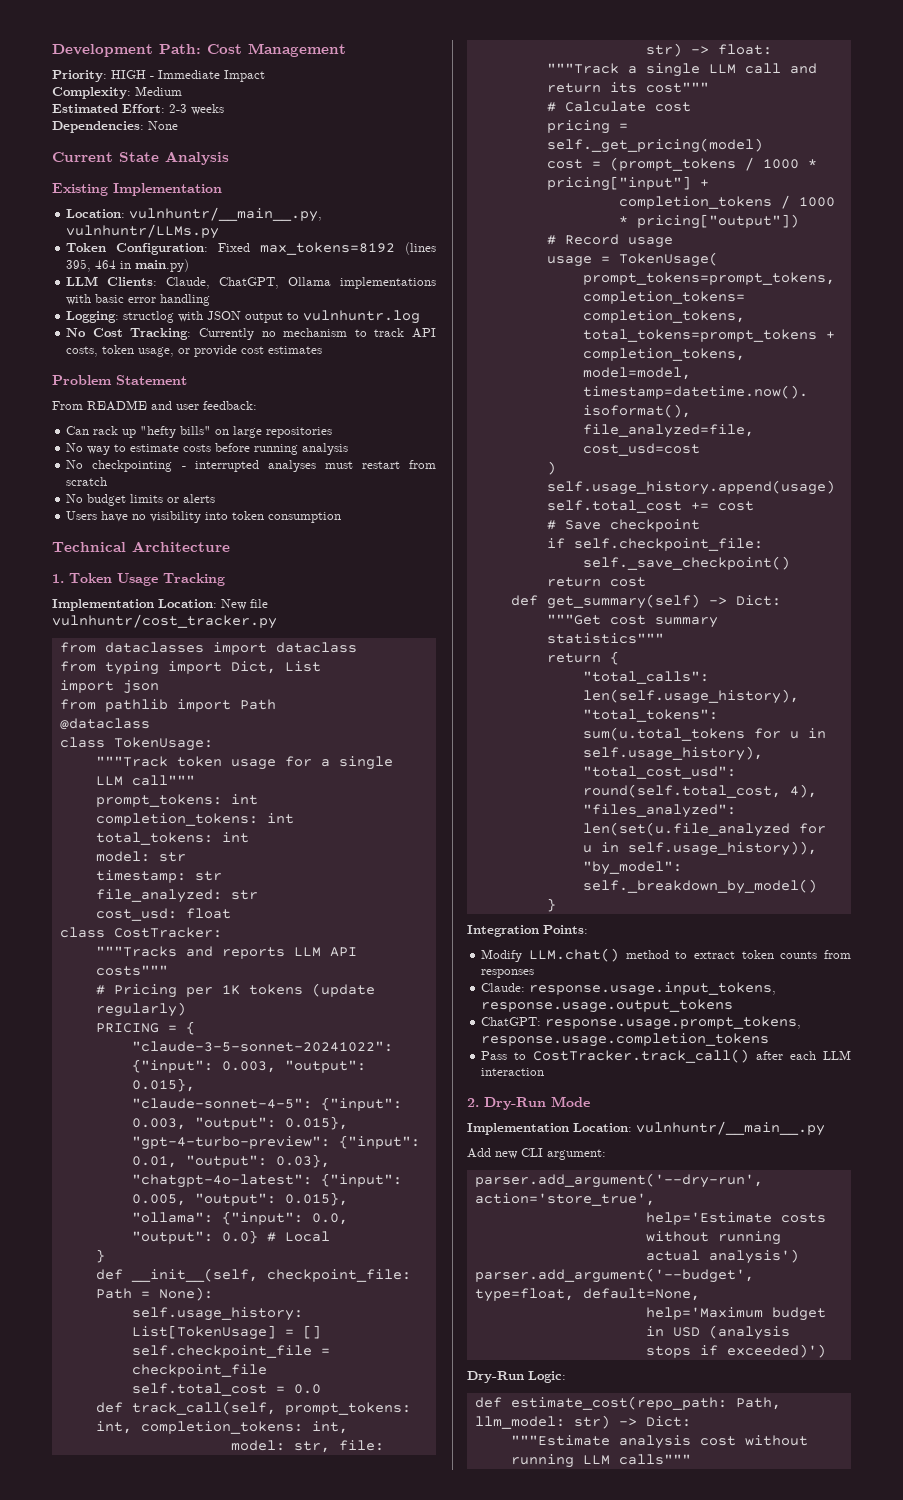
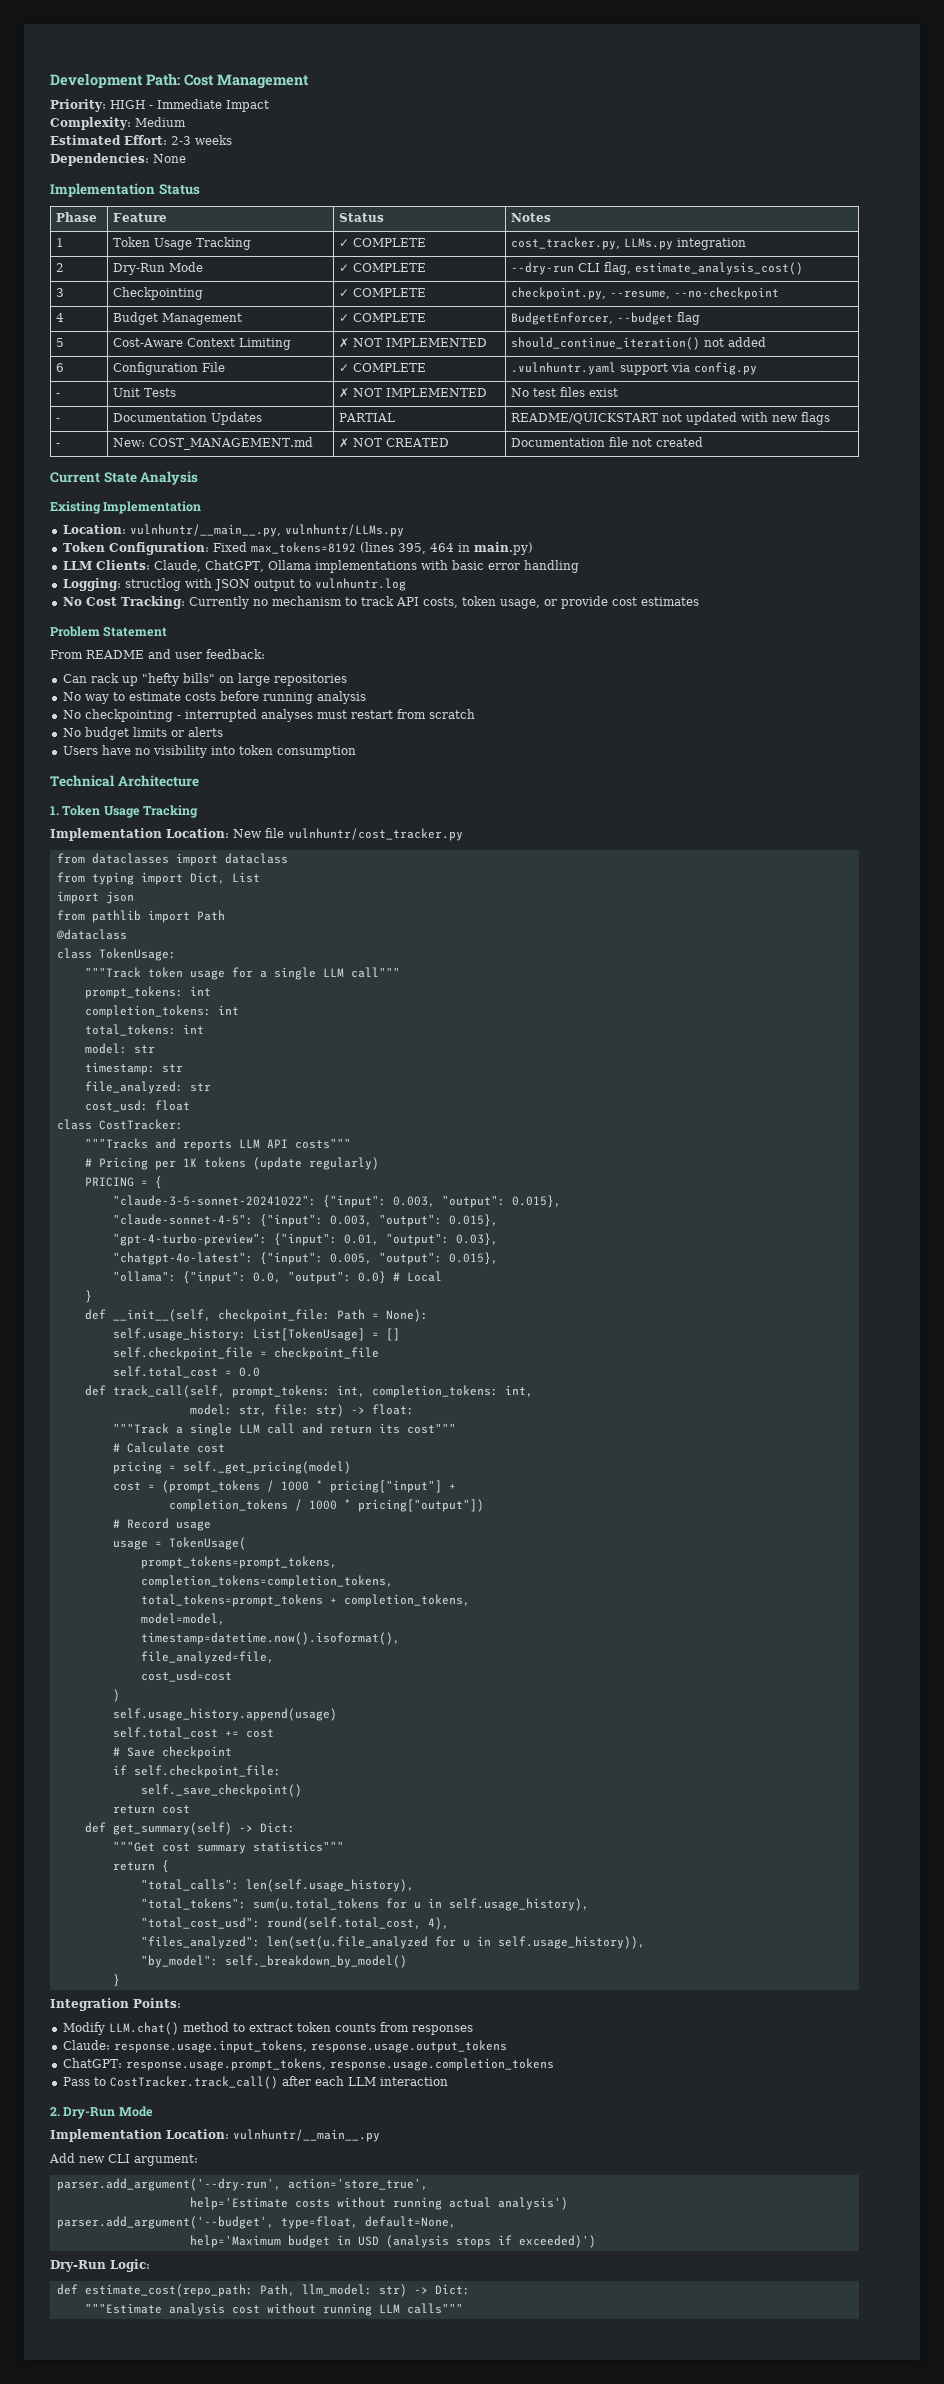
+ Implementation Status
+ Phase | Feature | Status | Notes
+ 1 | Token Usage Tracking | ✓ COMPLETE | cost_tracker.py, LLMs.py integration
+ 2 | Dry-Run Mode | ✓ COMPLETE | --dry-run CLI flag, estimate_analysis_cost()
+ 3 | Checkpointing | ✓ COMPLETE | checkpoint.py, --resume, --no-checkpoint
+ 4 | Budget Management | ✓ COMPLETE | BudgetEnforcer, --budget flag
+ 5 | Cost-Aware Context Limiting | ✗ NOT IMPLEMENTED | should_continue_iteration() not added
+ 6 | Configuration File | ✓ COMPLETE | .vulnhuntr.yaml support via config.py
+ - | Unit Tests | ✗ NOT IMPLEMENTED | No test files exist
+ - | Documentation Updates | PARTIAL | README/QUICKSTART not updated with new flags
+ - | New: COST_MANAGEMENT.md | ✗ NOT CREATED | Documentation file not created

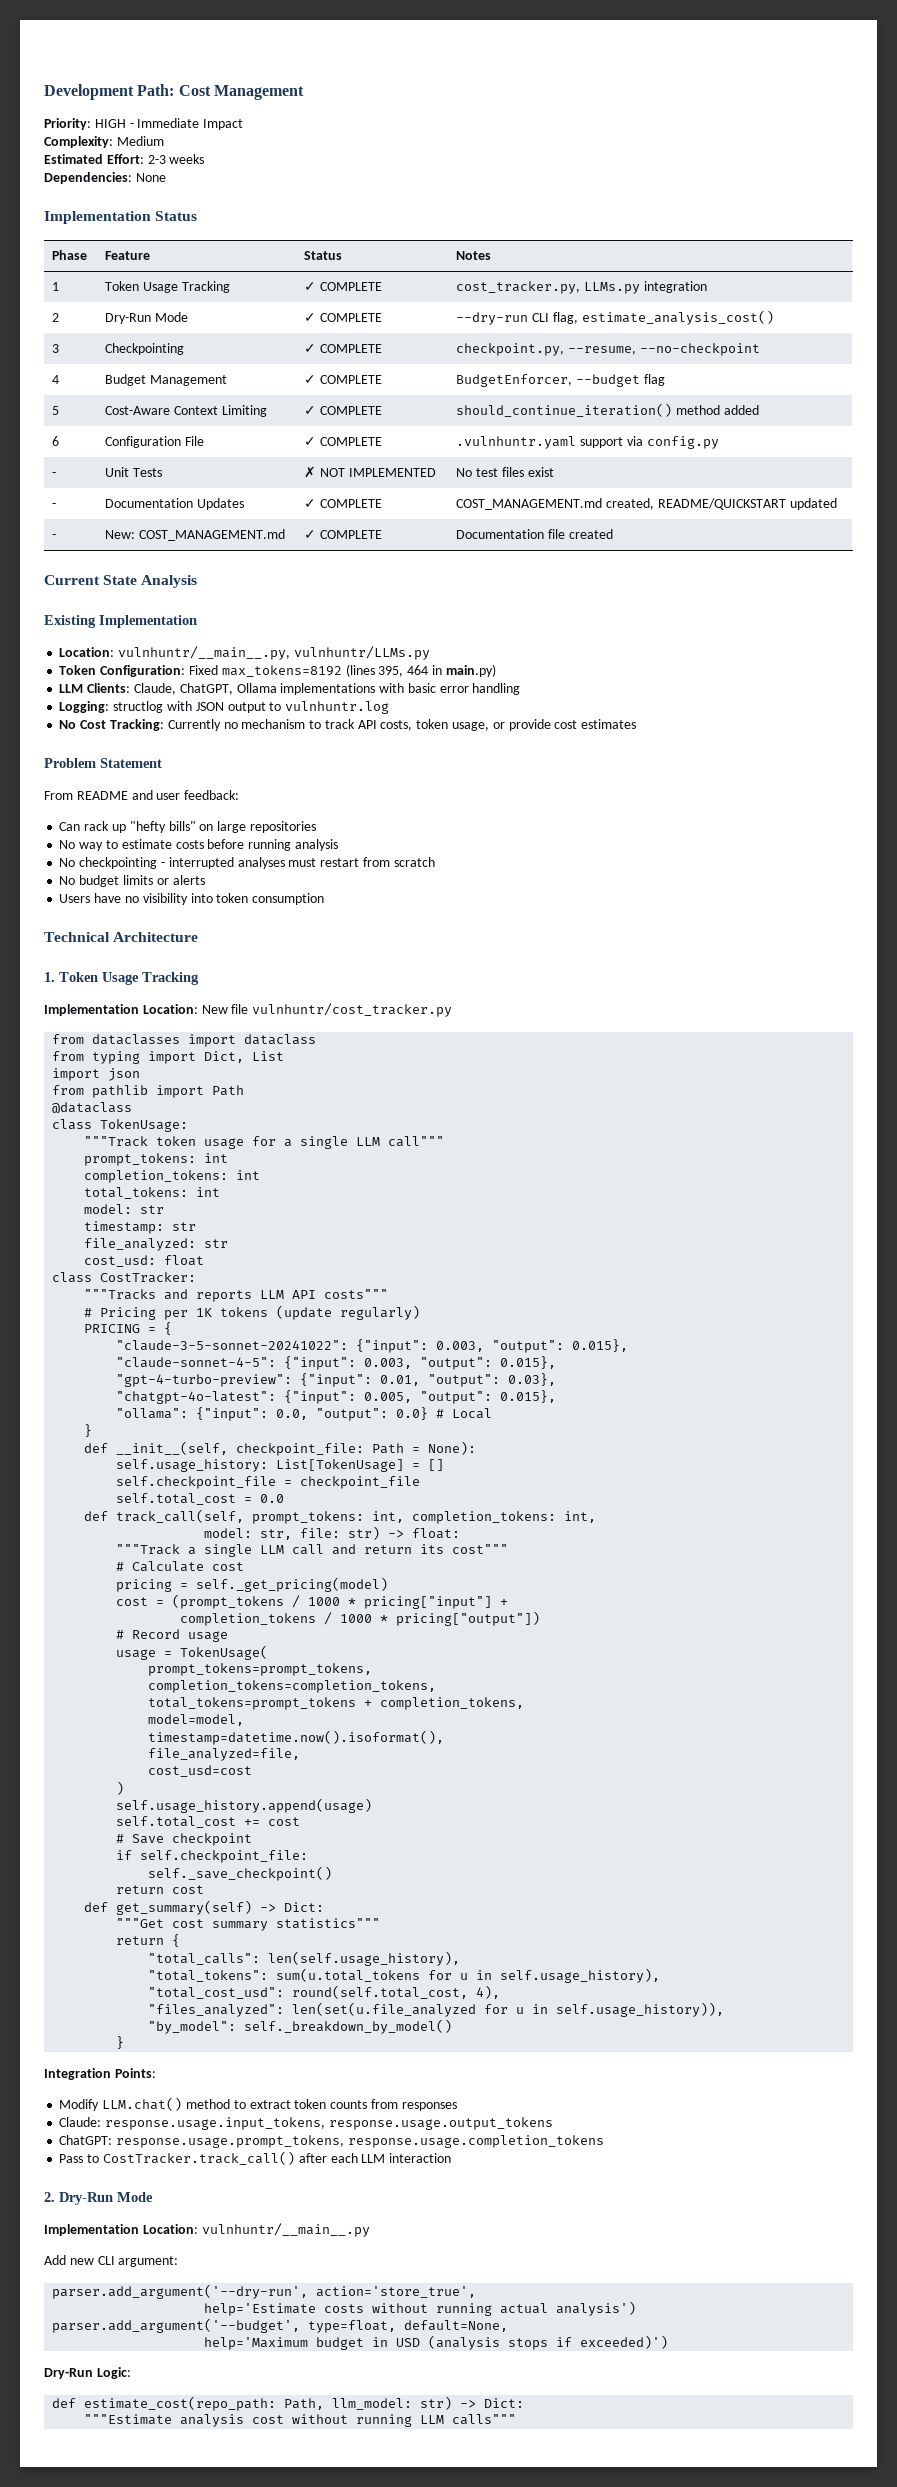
- 5 | Cost-Aware Context Limiting | ✗ NOT IMPLEMENTED | should_continue_iteration() not added
+ 5 | Cost-Aware Context Limiting | ✓ COMPLETE | should_continue_iteration() method added
- - | Documentation Updates | PARTIAL | README/QUICKSTART not updated with new flags
+ - | Documentation Updates | ✓ COMPLETE | COST_MANAGEMENT.md created, README/QUICKSTART updated
- - | New: COST_MANAGEMENT.md | ✗ NOT CREATED | Documentation file not created
+ - | New: COST_MANAGEMENT.md | ✓ COMPLETE | Documentation file created

